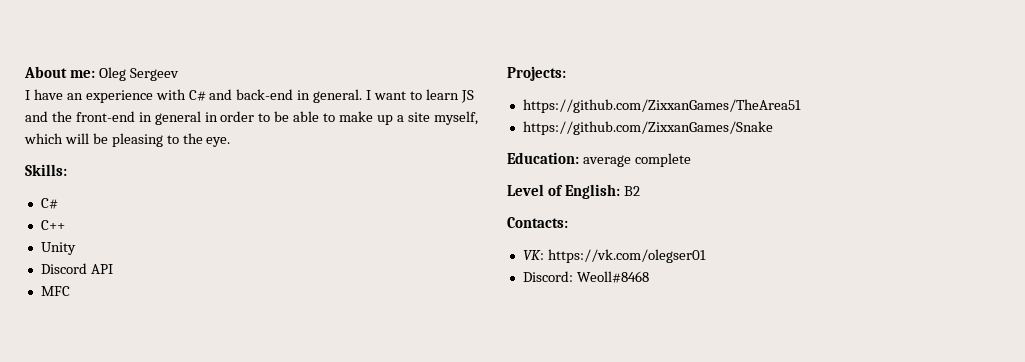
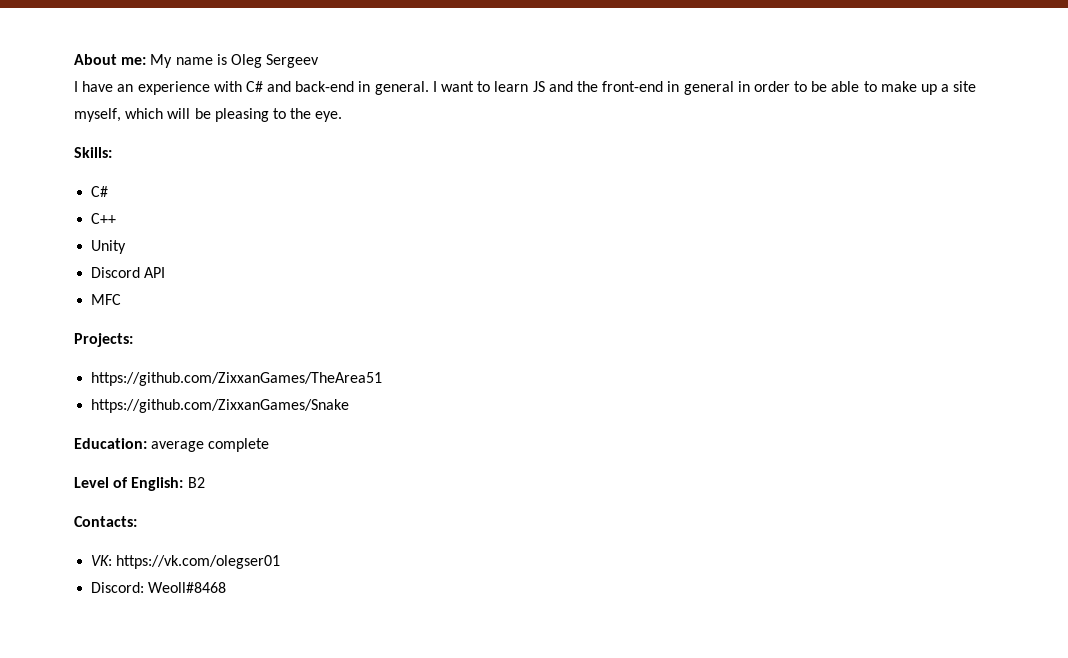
- About me: Oleg Sergeev
+ About me: My name is Oleg Sergeev

